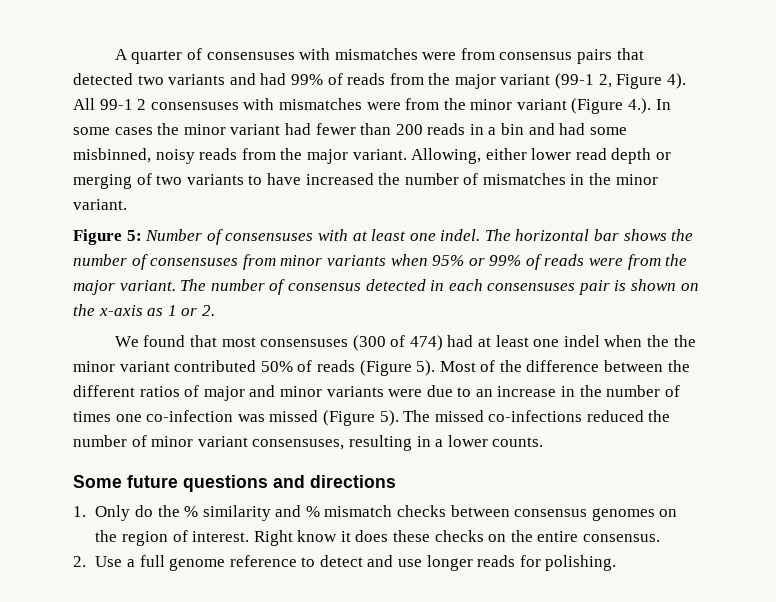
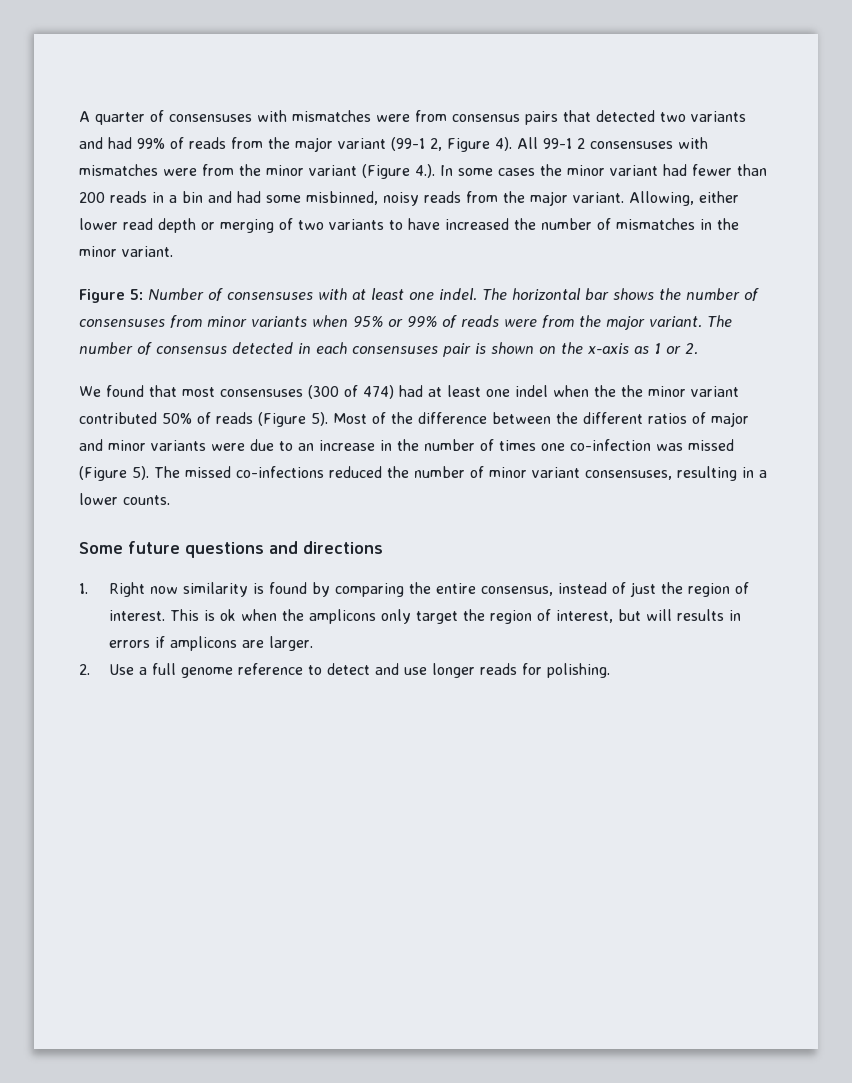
- 1. Only do the % similarity and % mismatch checks between consensus genomes on the region of interest. Right know it does these checks on the entire consensus.
+ 1. Right now similarity is found by comparing the entire consensus, instead of just the region of interest. This is ok when the amplicons only target the region of interest, but will results in errors if amplicons are larger.

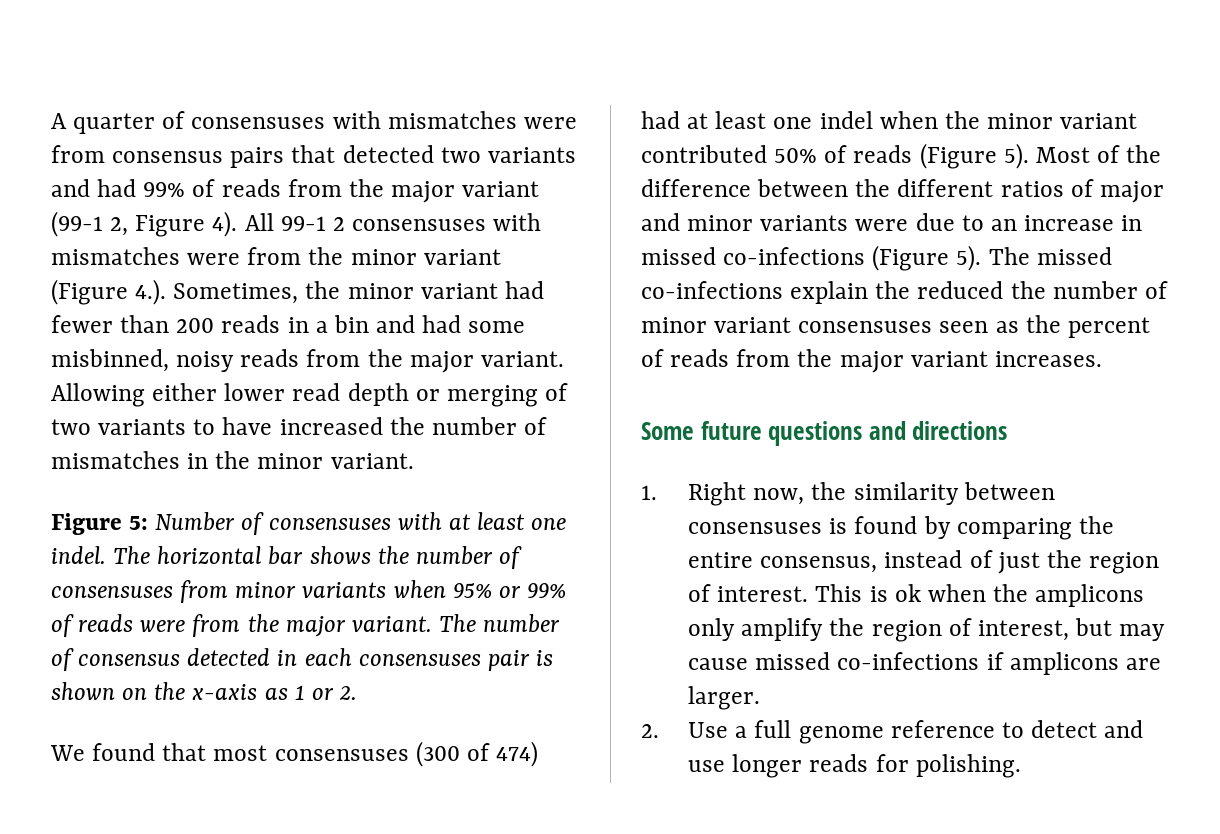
- All 99-1 2 consensuses with mismatches were from the minor variant (Figure 4.). In some cases the minor variant had fewer than 200 reads in a bin and had some misbinned, noisy reads from the major variant.
+ All 99-1 2 consensuses with mismatches were from the minor variant (Figure 4.). Sometimes, the minor variant had fewer than 200 reads in a bin and had some misbinned, noisy reads from the major variant.
- Allowing, either lower read depth or merging of two variants to have increased the number of mismatches in the minor variant.
+ Allowing either lower read depth or merging of two variants to have increased the number of mismatches in the minor variant.
- We found that most consensuses (300 of 474) had at least one indel when the the minor variant contributed 50% of reads (Figure 5).
+ We found that most consensuses (300 of 474) had at least one indel when the minor variant contributed 50% of reads (Figure 5).
- Most of the difference between the different ratios of major and minor variants were due to an increase in the number of times one co-infection was missed (Figure 5).
+ Most of the difference between the different ratios of major and minor variants were due to an increase in missed co-infections (Figure 5).
- The missed co-infections reduced the number of minor variant consensuses, resulting in a lower counts.
+ The missed co-infections explain the reduced the number of minor variant consensuses seen as the percent of reads from the major variant increases.
- 1. Right now similarity is found by comparing the entire consensus, instead of just the region of interest.
+ 1. Right now, the similarity between consensuses is found by comparing the entire consensus, instead of just the region of interest.
- This is ok when the amplicons only target the region of interest, but will results in errors if amplicons are larger.
+ This is ok when the amplicons only amplify the region of interest, but may cause missed co-infections if amplicons are larger.

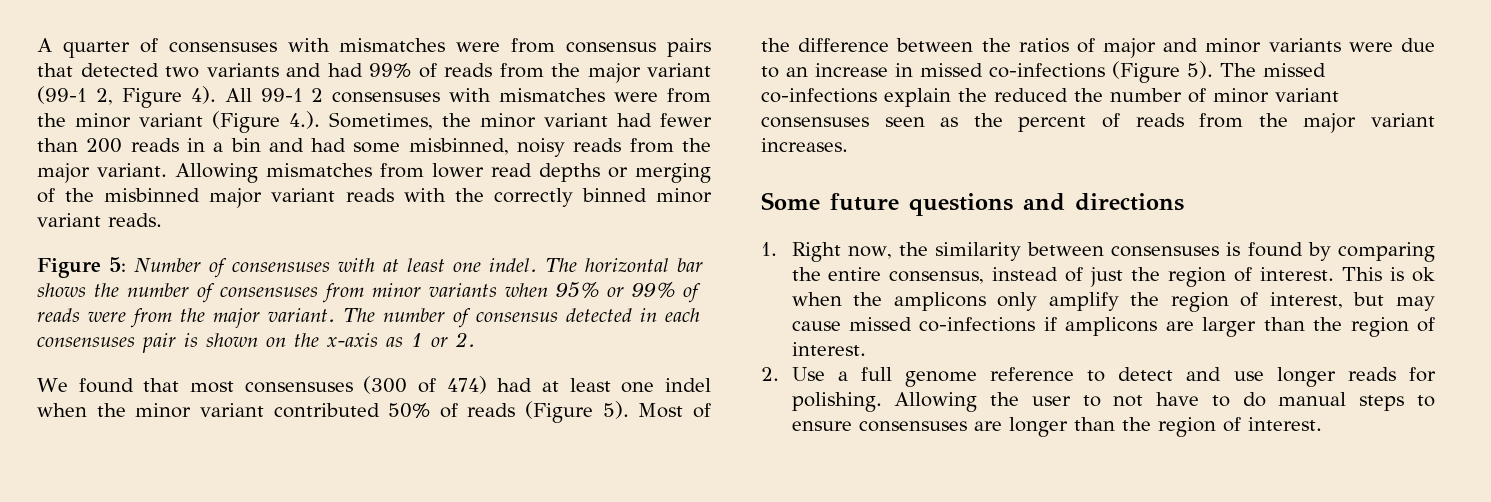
- Allowing either lower read depth or merging of two variants to have increased the number of mismatches in the minor variant.
+ Allowing mismatches from lower read depths or merging of the misbinned major variant reads with the correctly binned minor variant reads.
- Most of the difference between the different ratios of major and minor variants were due to an increase in missed co-infections (Figure 5).
+ Most of the difference between the ratios of major and minor variants were due to an increase in missed co-infections (Figure 5).
- This is ok when the amplicons only amplify the region of interest, but may cause missed co-infections if amplicons are larger.
+ This is ok when the amplicons only amplify the region of interest, but may cause missed co-infections if amplicons are larger than the region of interest.
+ Allowing the user to not have to do manual steps to ensure consensuses are longer than the region of interest.

